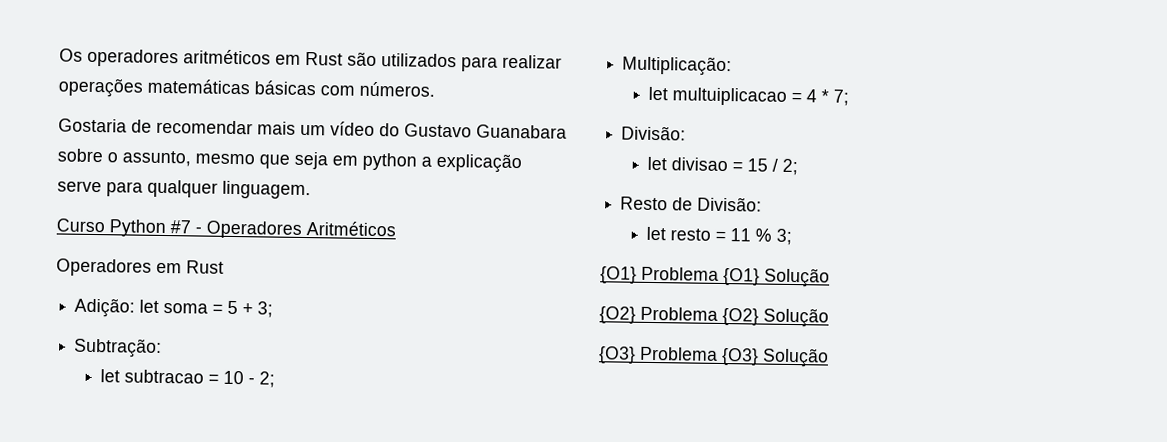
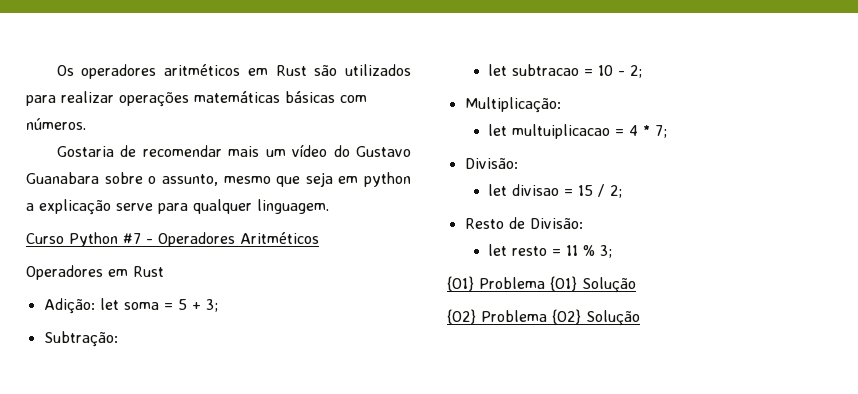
- {O3} Problema {O3} Solução

